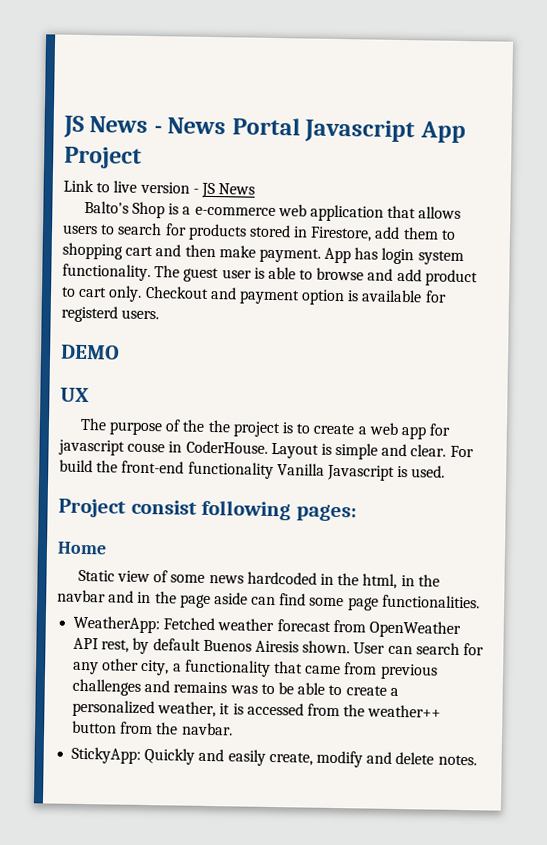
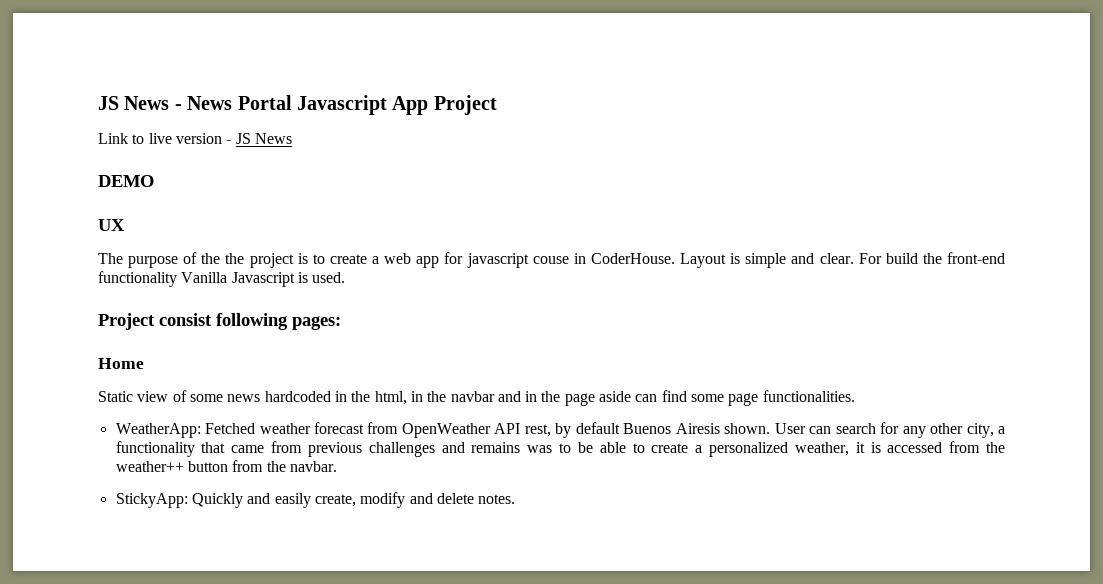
- Balto's Shop is a e-commerce web application that allows users to search for products stored in Firestore, add them to shopping cart and then make payment. App has login system functionality. The guest user is able to browse and add product to cart only. Checkout and payment option is available for registerd users.

